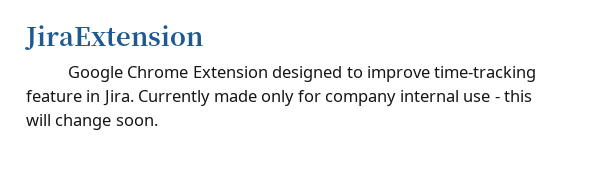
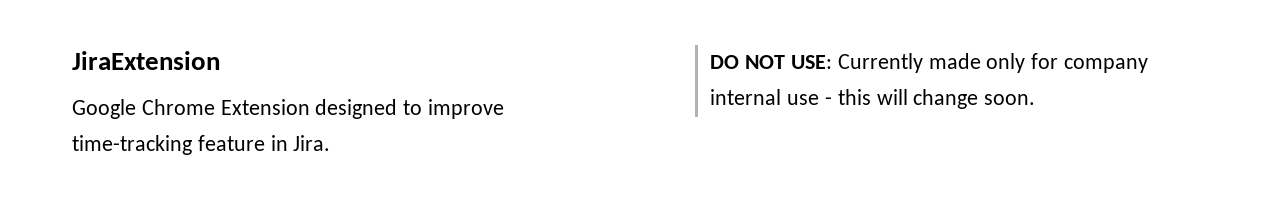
- Google Chrome Extension designed to improve time-tracking feature in Jira. Currently made only for company internal use - this will change soon.
+ Google Chrome Extension designed to improve time-tracking feature in Jira.
+ DO NOT USE: Currently made only for company internal use - this will change soon.

